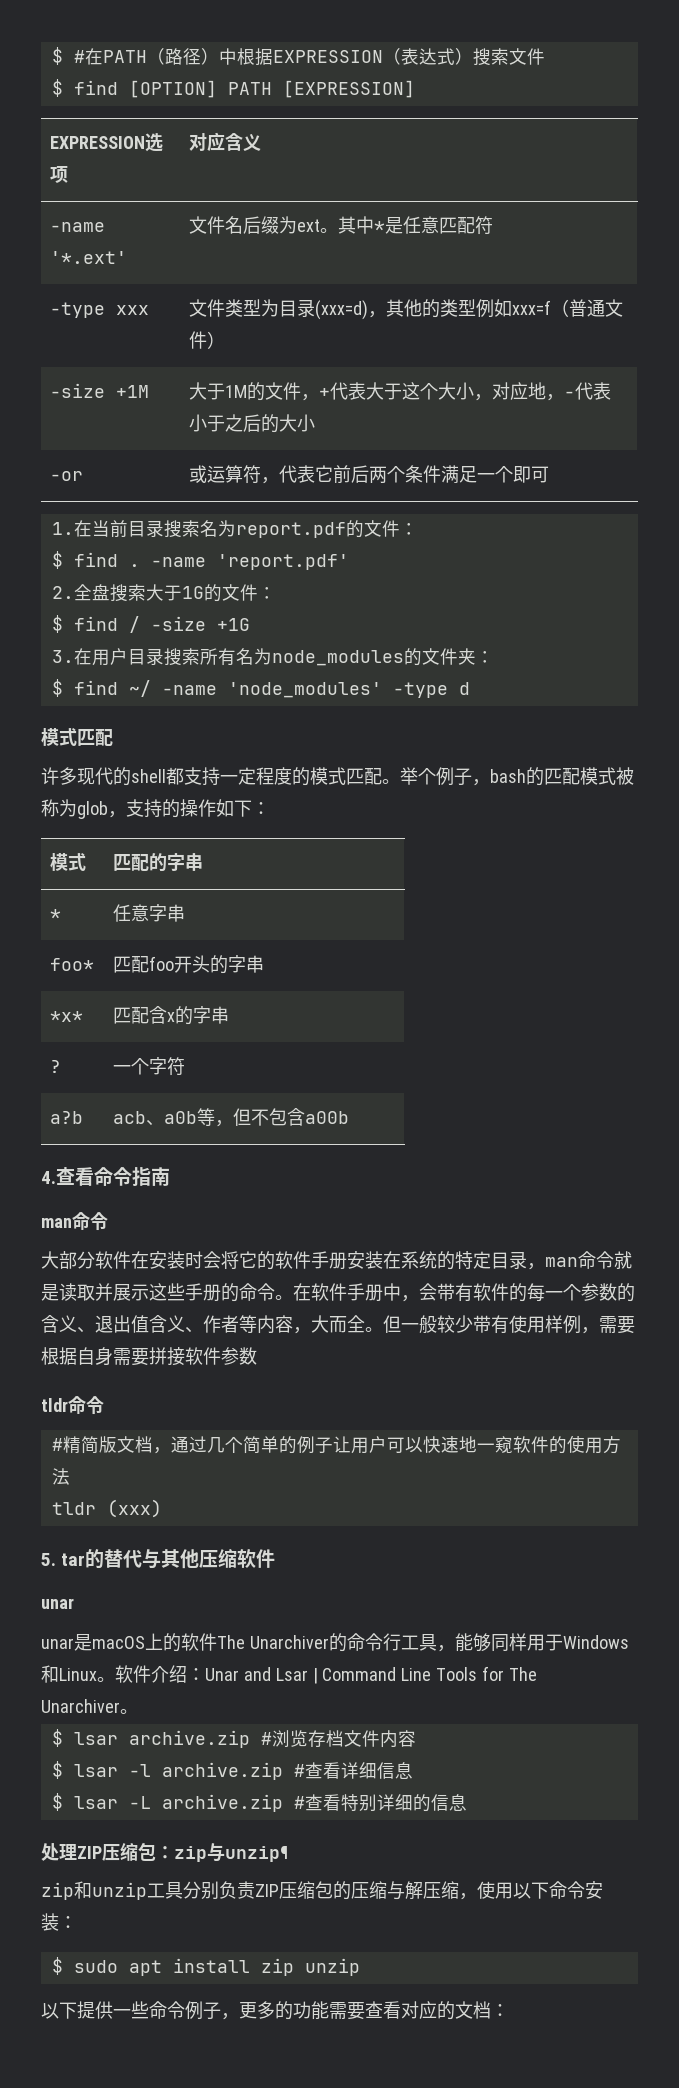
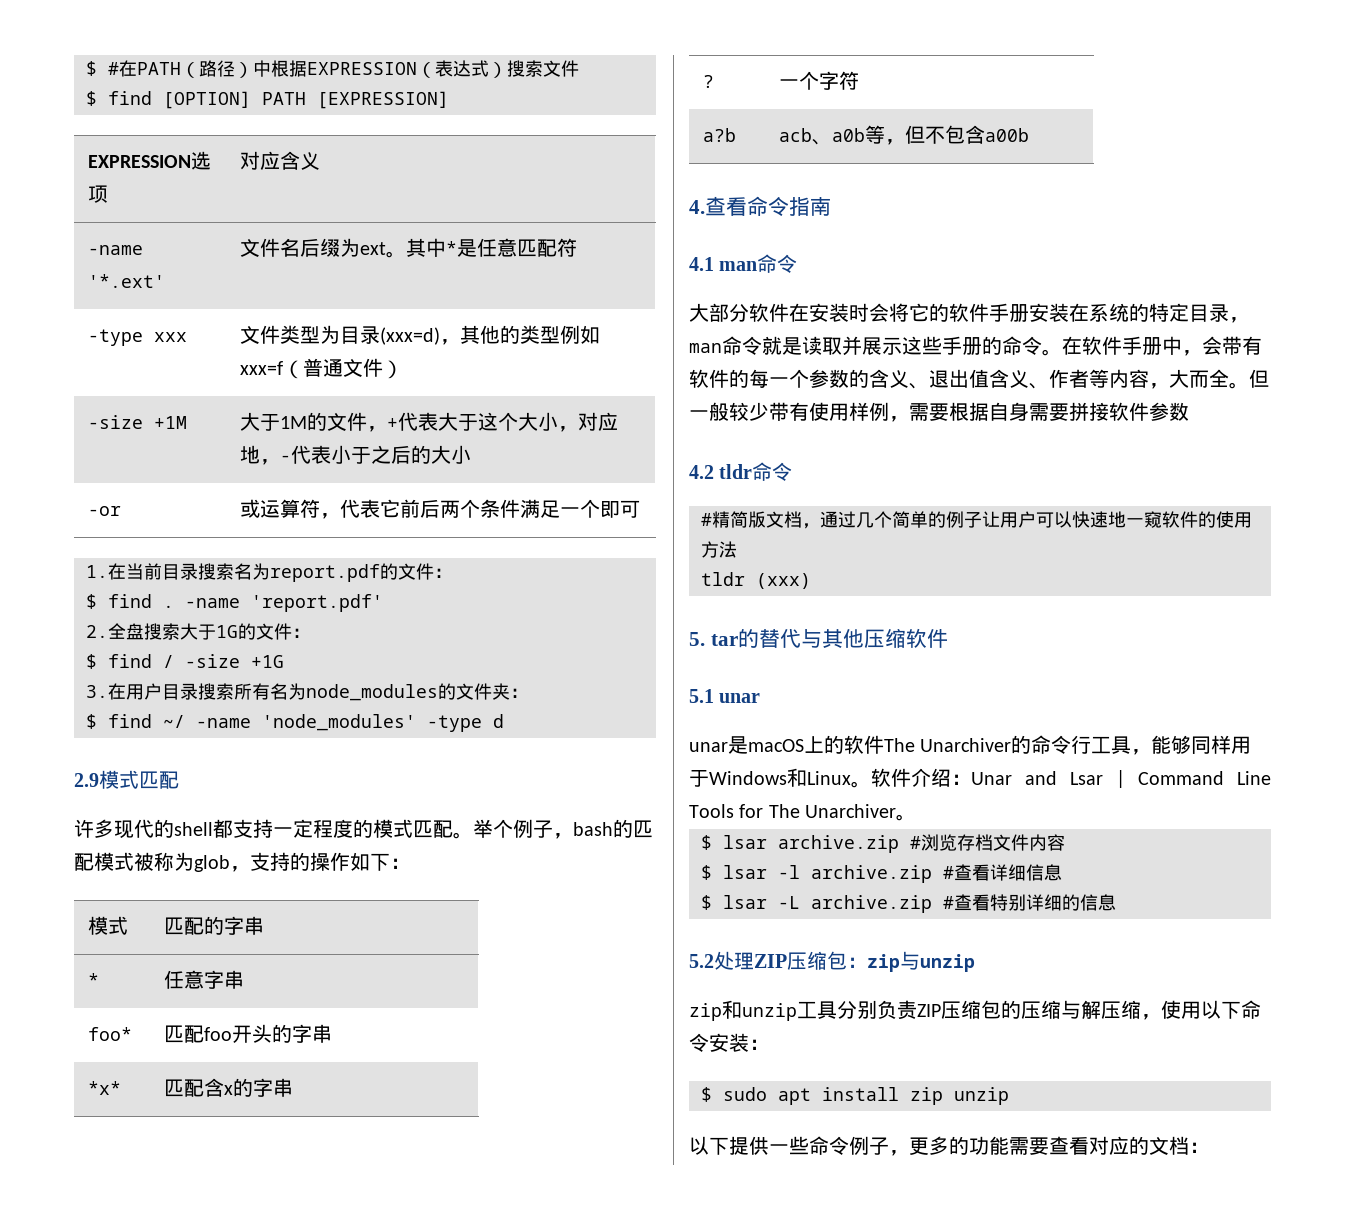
  $ find ~/ -name 'node_modules' -type d
- 模式匹配
+ 2.9模式匹配
  4.查看命令指南
- man命令
+ 4.1 man命令
- tldr命令
+ 4.2 tldr命令
  5. tar的替代与其他压缩软件
- unar
+ 5.1 unar
- 处理ZIP压缩包：zip与unzip¶
+ 5.2处理ZIP压缩包：zip与unzip

